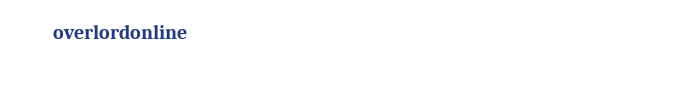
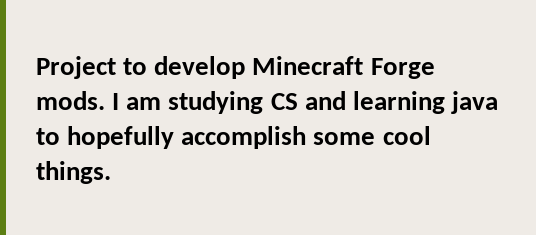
- overlordonline
+ Project to develop Minecraft Forge mods. I am studying CS and learning java to hopefully accomplish some cool things.

